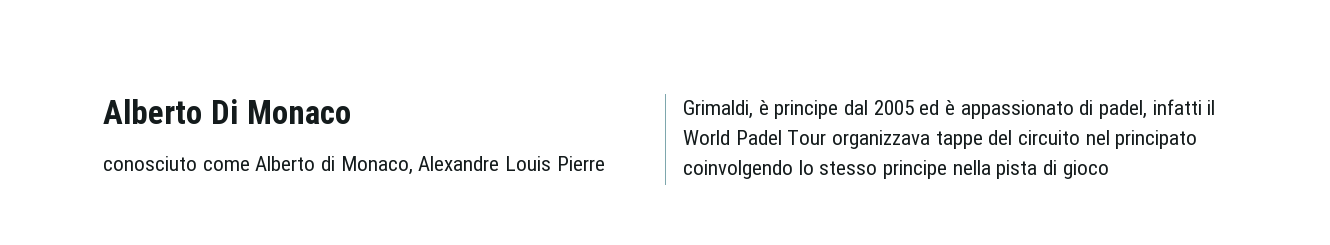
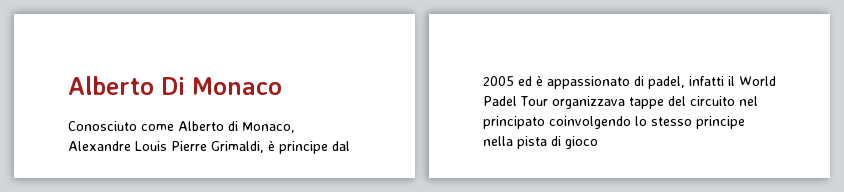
- conosciuto come Alberto di Monaco, Alexandre Louis Pierre Grimaldi, è principe dal 2005 ed è appassionato di padel, infatti il World Padel Tour organizzava tappe del circuito nel principato coinvolgendo lo stesso principe nella pista di gioco
+ Conosciuto come Alberto di Monaco, Alexandre Louis Pierre Grimaldi, è principe dal 2005 ed è appassionato di padel, infatti il World Padel Tour organizzava tappe del circuito nel principato coinvolgendo lo stesso principe nella pista di gioco

